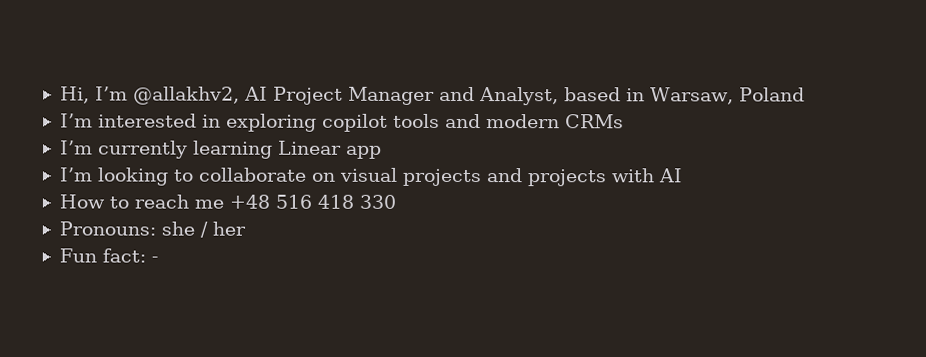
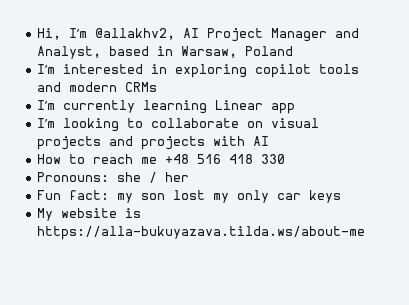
- Fun fact: -
+ Fun fact: my son lost my only car keys
+ My website is https://alla-bukuyazava.tilda.ws/about-me

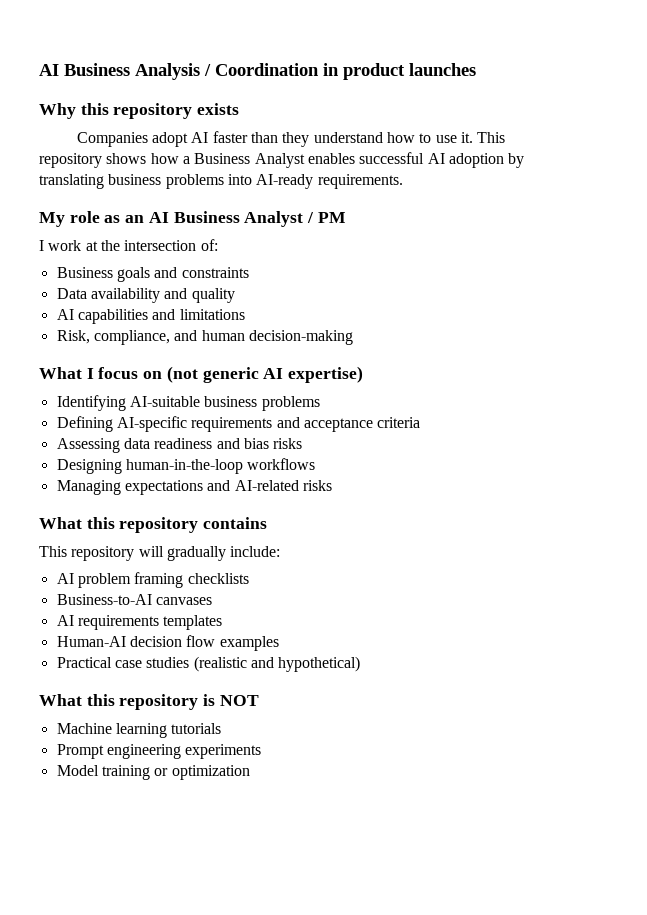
- Hi, I’m @allakhv2, AI Project Manager and Analyst, based in Warsaw, Poland
- I’m interested in exploring copilot tools and modern CRMs
- I’m currently learning Linear app
- I’m looking to collaborate on visual projects and projects with AI
- How to reach me +48 516 418 330
- Pronouns: she / her
- Fun fact: my son lost my only car keys
- My website is https://alla-bukuyazava.tilda.ws/about-me
+ AI Business Analysis / Coordination in product launches
+ Why this repository exists
+ Companies adopt AI faster than they understand how to use it. This repository shows how a Business Analyst enables successful AI adoption by translating business problems into AI-ready requirements.
+ My role as an AI Business Analyst / PM
+ I work at the intersection of:
+ Business goals and constraints
+ Data availability and quality
+ AI capabilities and limitations
+ Risk, compliance, and human decision-making
+ What I focus on (not generic AI expertise)
+ Identifying AI-suitable business problems
+ Defining AI-specific requirements and acceptance criteria
+ Assessing data readiness and bias risks
+ Designing human-in-the-loop workflows
+ Managing expectations and AI-related risks
+ What this repository contains
+ This repository will gradually include:
+ AI problem framing checklists
+ Business-to-AI canvases
+ AI requirements templates
+ Human-AI decision flow examples
+ Practical case studies (realistic and hypothetical)
+ What this repository is NOT
+ Machine learning tutorials
+ Prompt engineering experiments
+ Model training or optimization

